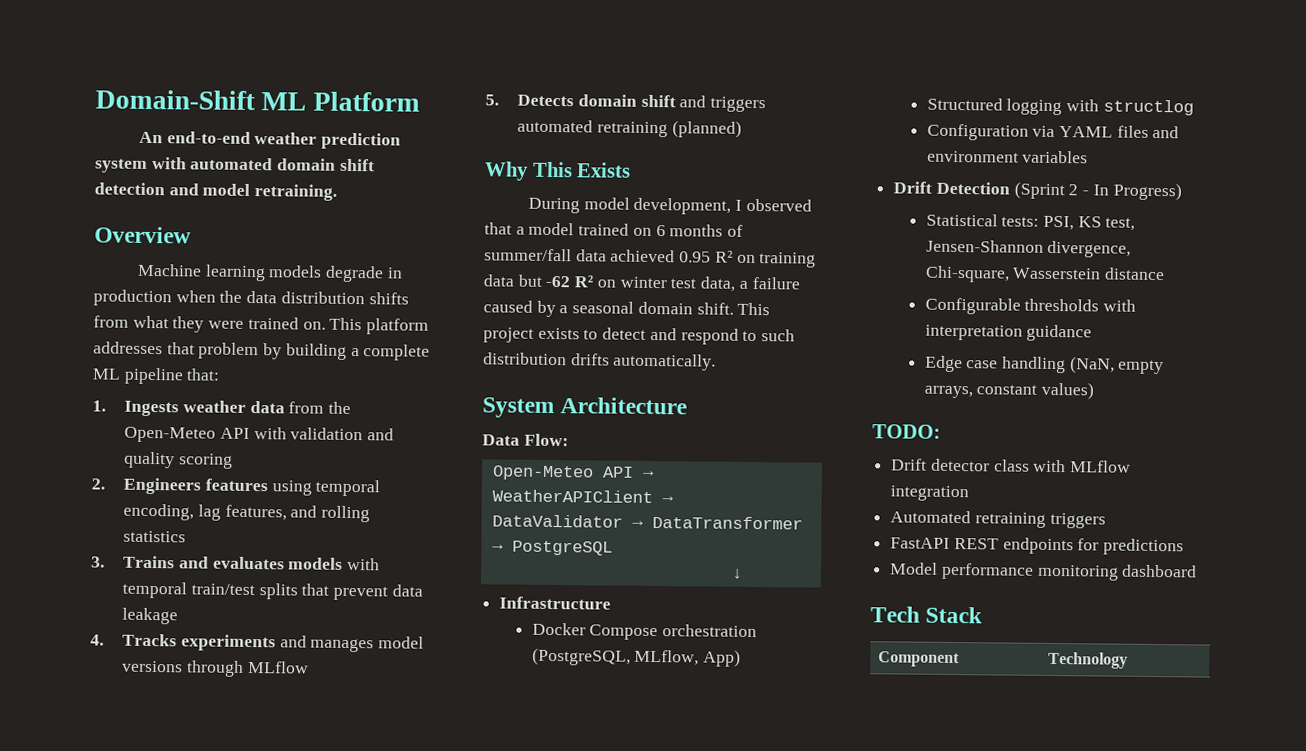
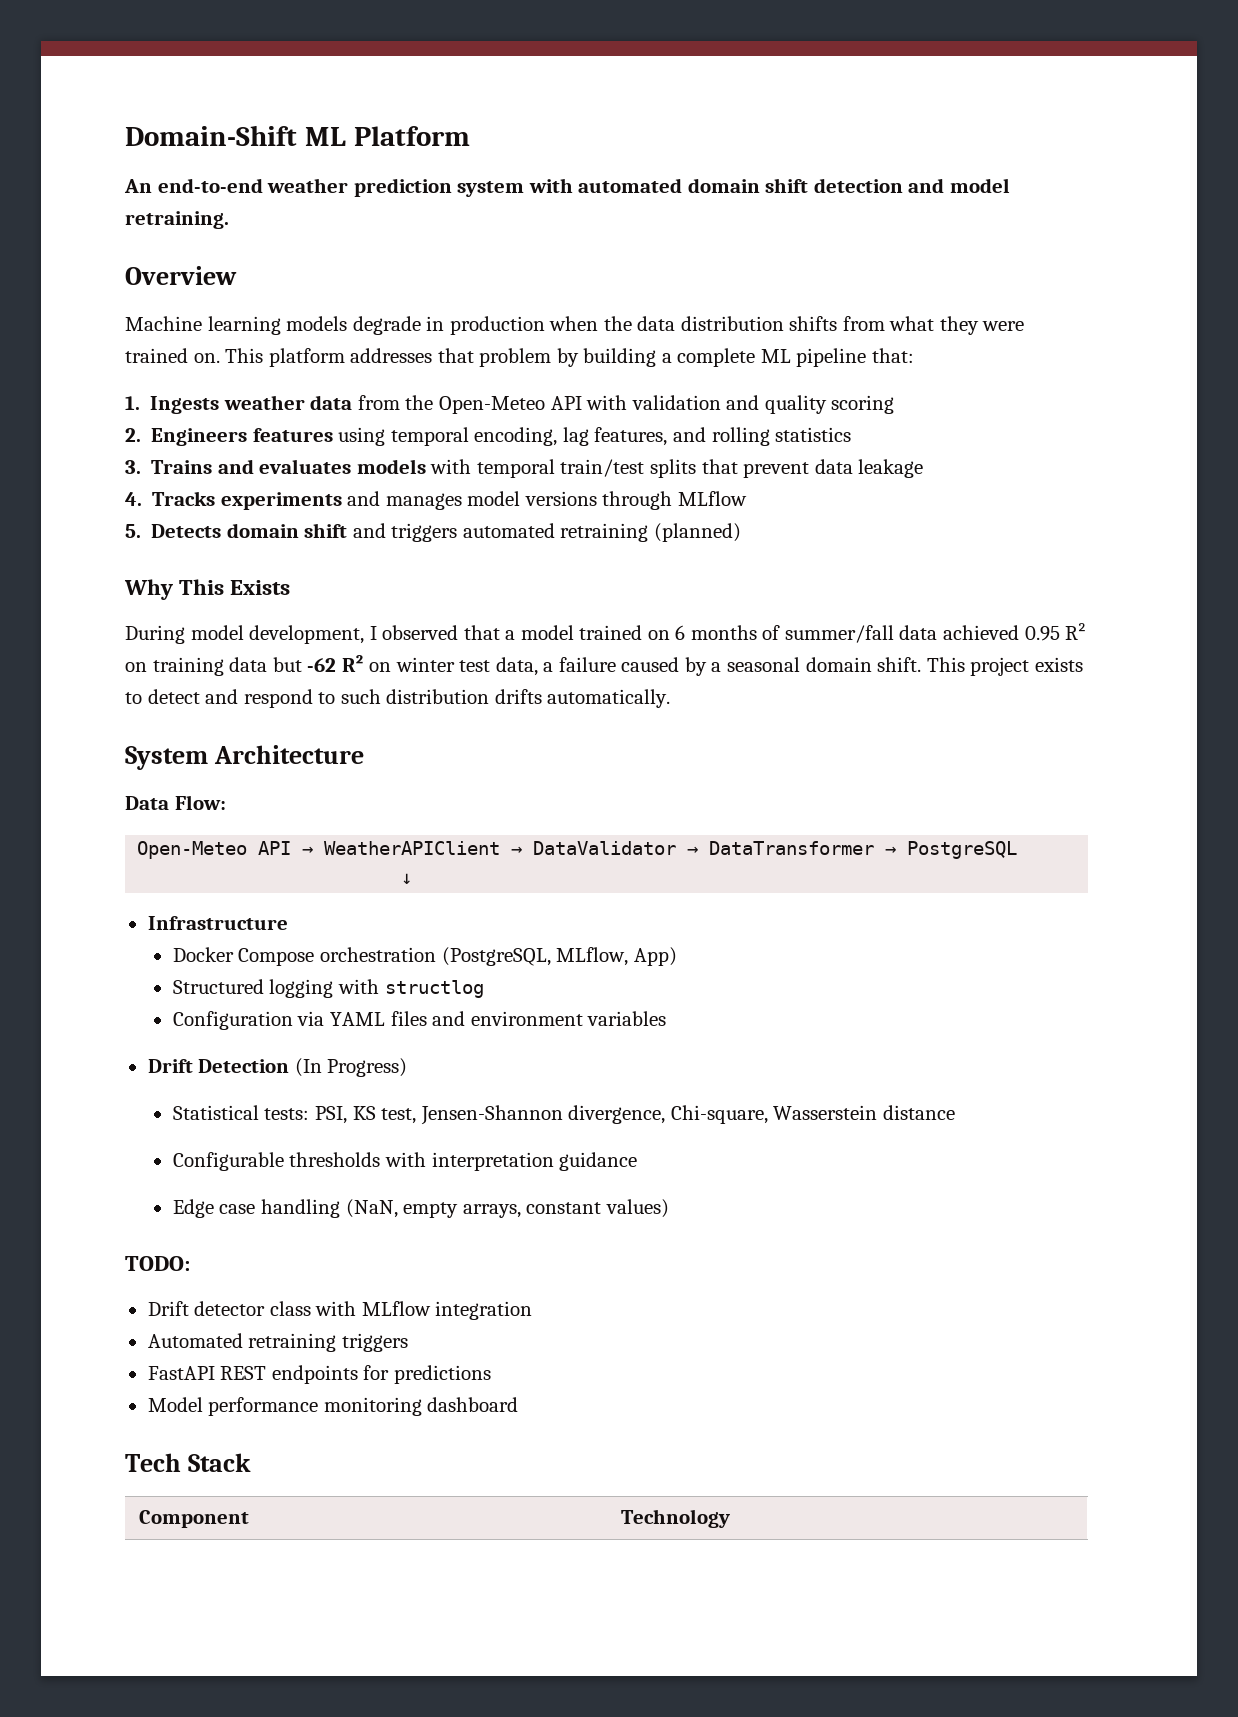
- Drift Detection (Sprint 2 - In Progress)
+ Drift Detection (In Progress)

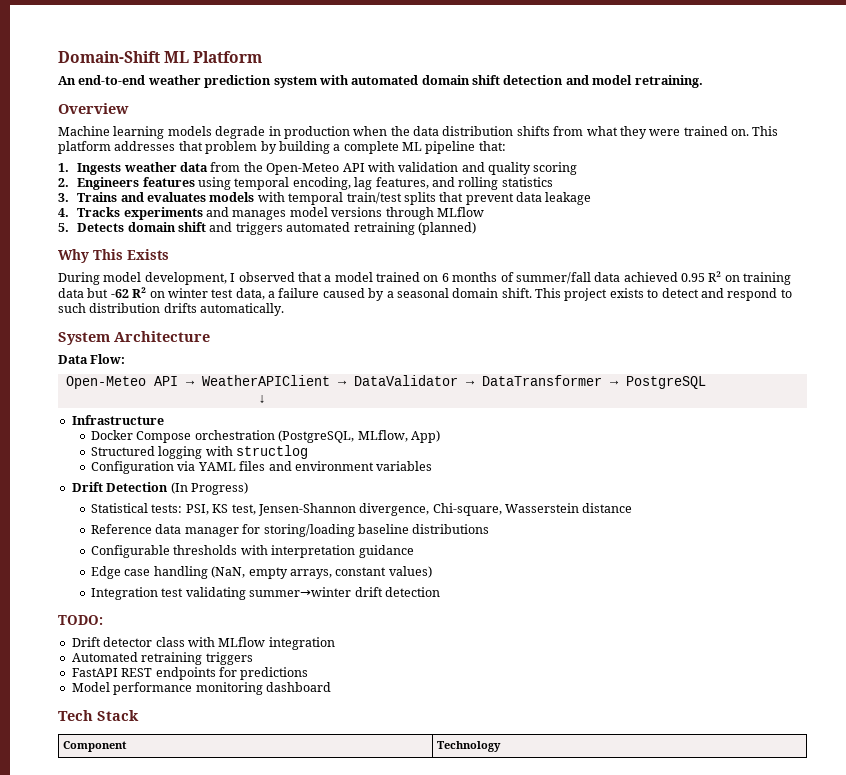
+ Reference data manager for storing/loading baseline distributions
+ Integration test validating summer→winter drift detection

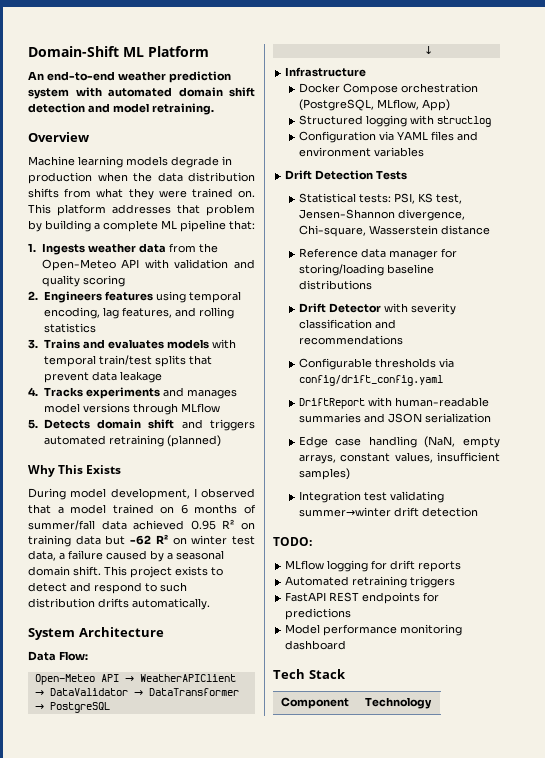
- Drift Detection (In Progress)
+ Drift Detection Tests
- Configurable thresholds with interpretation guidance
+ Drift Detector with severity classification and recommendations
+ Configurable thresholds via config/drift_config.yaml
+ DriftReport with human-readable summaries and JSON serialization
- Edge case handling (NaN, empty arrays, constant values)
+ Edge case handling (NaN, empty arrays, constant values, insufficient samples)
- Drift detector class with MLflow integration
+ MLflow logging for drift reports

